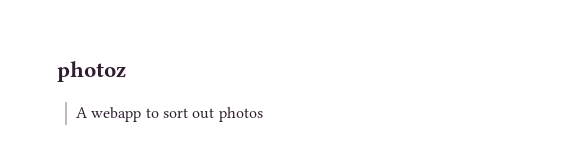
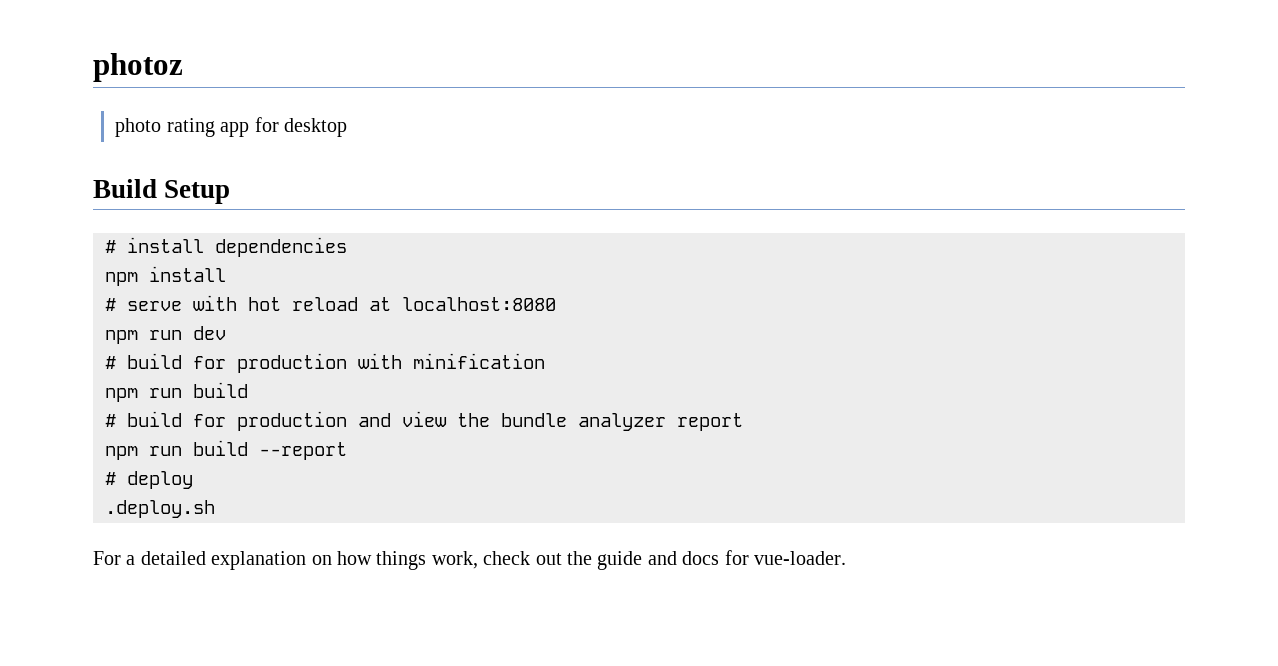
- A webapp to sort out photos
+ photo rating app for desktop
+ Build Setup
+ # install dependencies
+ npm install
+ # serve with hot reload at localhost:8080
+ npm run dev
+ # build for production with minification
+ npm run build
+ # build for production and view the bundle analyzer report
+ npm run build --report
+ # deploy
+ .deploy.sh
+ For a detailed explanation on how things work, check out the guide and docs for vue-loader.

